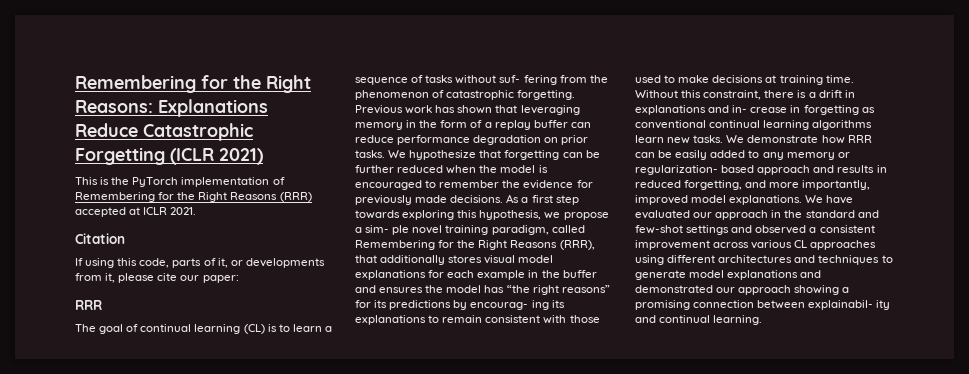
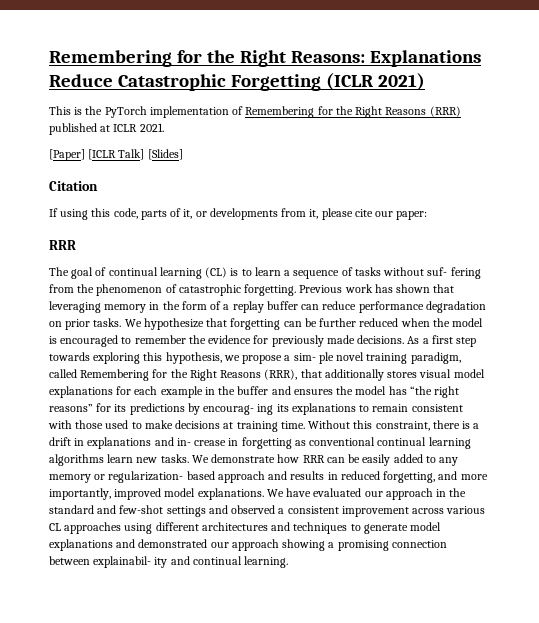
- This is the PyTorch implementation of Remembering for the Right Reasons (RRR) accepted at ICLR 2021.
+ This is the PyTorch implementation of Remembering for the Right Reasons (RRR) published at ICLR 2021.
+ [Paper] [ICLR Talk] [Slides]

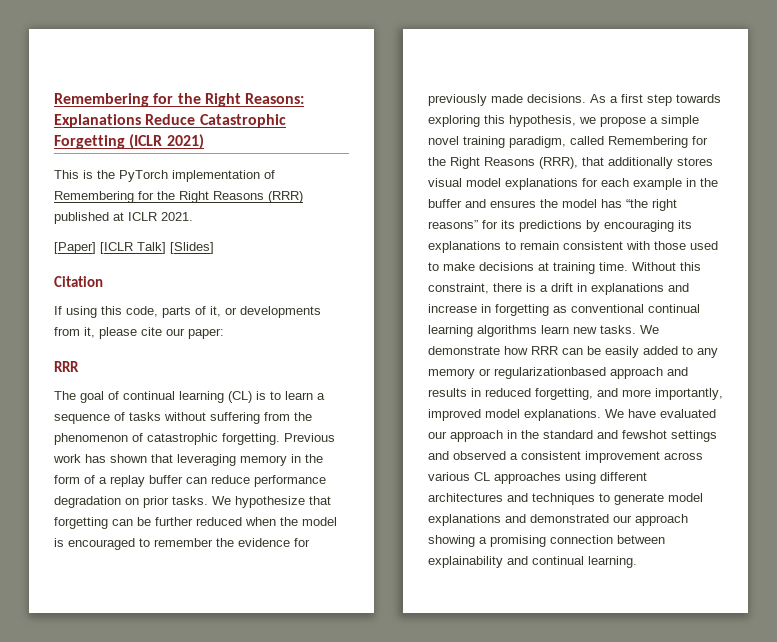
- The goal of continual learning (CL) is to learn a sequence of tasks without suf- fering from the phenomenon of catastrophic forgetting.
+ The goal of continual learning (CL) is to learn a sequence of tasks without suffering from the phenomenon of catastrophic forgetting.
- As a first step towards exploring this hypothesis, we propose a sim- ple novel training paradigm, called Remembering for the Right Reasons (RRR), that additionally stores visual model explanations for each example in the buffer and ensures the model has “the right reasons” for its predictions by encourag- ing its explanations to remain consistent with those used to make decisions at training time.
+ As a first step towards exploring this hypothesis, we propose a simple novel training paradigm, called Remembering for the Right Reasons (RRR), that additionally stores visual model explanations for each example in the buffer and ensures the model has “the right reasons” for its predictions by encouraging its explanations to remain consistent with those used to make decisions at training time.
- Without this constraint, there is a drift in explanations and in- crease in forgetting as conventional continual learning algorithms learn new tasks.
+ Without this constraint, there is a drift in explanations and increase in forgetting as conventional continual learning algorithms learn new tasks.
- We demonstrate how RRR can be easily added to any memory or regularization- based approach and results in reduced forgetting, and more importantly, improved model explanations.
+ We demonstrate how RRR can be easily added to any memory or regularizationbased approach and results in reduced forgetting, and more importantly, improved model explanations.
- We have evaluated our approach in the standard and few-shot settings and observed a consistent improvement across various CL approaches using different architectures and techniques to generate model explanations and demonstrated our approach showing a promising connection between explainabil- ity and continual learning.
+ We have evaluated our approach in the standard and fewshot settings and observed a consistent improvement across various CL approaches using different architectures and techniques to generate model explanations and demonstrated our approach showing a promising connection between explainability and continual learning.

